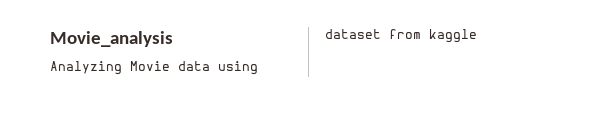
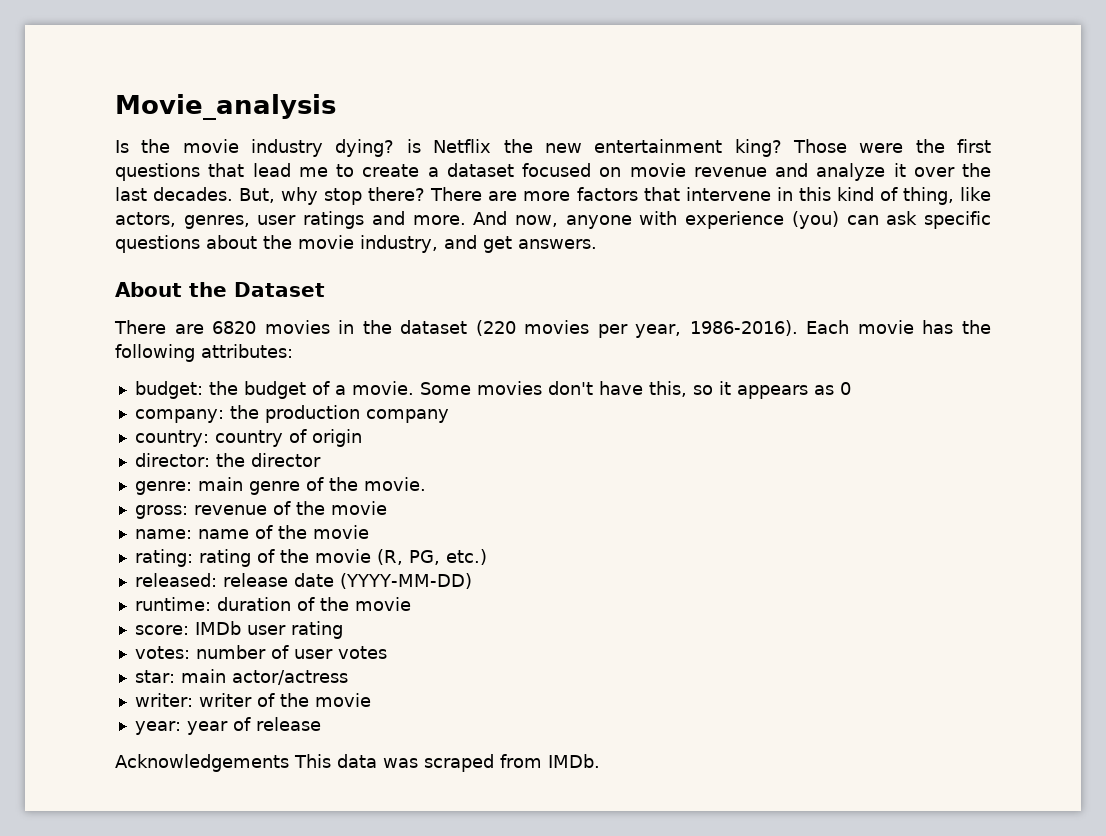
- Analyzing Movie data using dataset from kaggle
+ Is the movie industry dying? is Netflix the new entertainment king? Those were the first questions that lead me to create a dataset focused on movie revenue and analyze it over the last decades. But, why stop there? There are more factors that intervene in this kind of thing, like actors, genres, user ratings and more. And now, anyone with experience (you) can ask specific questions about the movie industry, and get answers.
+ About the Dataset
+ There are 6820 movies in the dataset (220 movies per year, 1986-2016). Each movie has the following attributes:
+ budget: the budget of a movie. Some movies don't have this, so it appears as 0
+ company: the production company
+ country: country of origin
+ director: the director
+ genre: main genre of the movie.
+ gross: revenue of the movie
+ name: name of the movie
+ rating: rating of the movie (R, PG, etc.)
+ released: release date (YYYY-MM-DD)
+ runtime: duration of the movie
+ score: IMDb user rating
+ votes: number of user votes
+ star: main actor/actress
+ writer: writer of the movie
+ year: year of release
+ Acknowledgements This data was scraped from IMDb.

